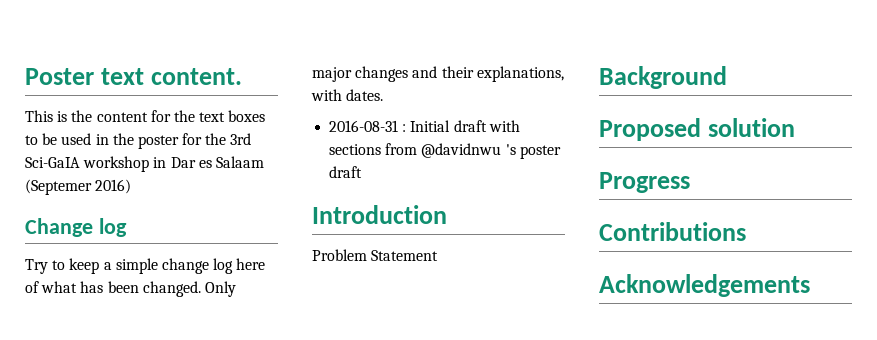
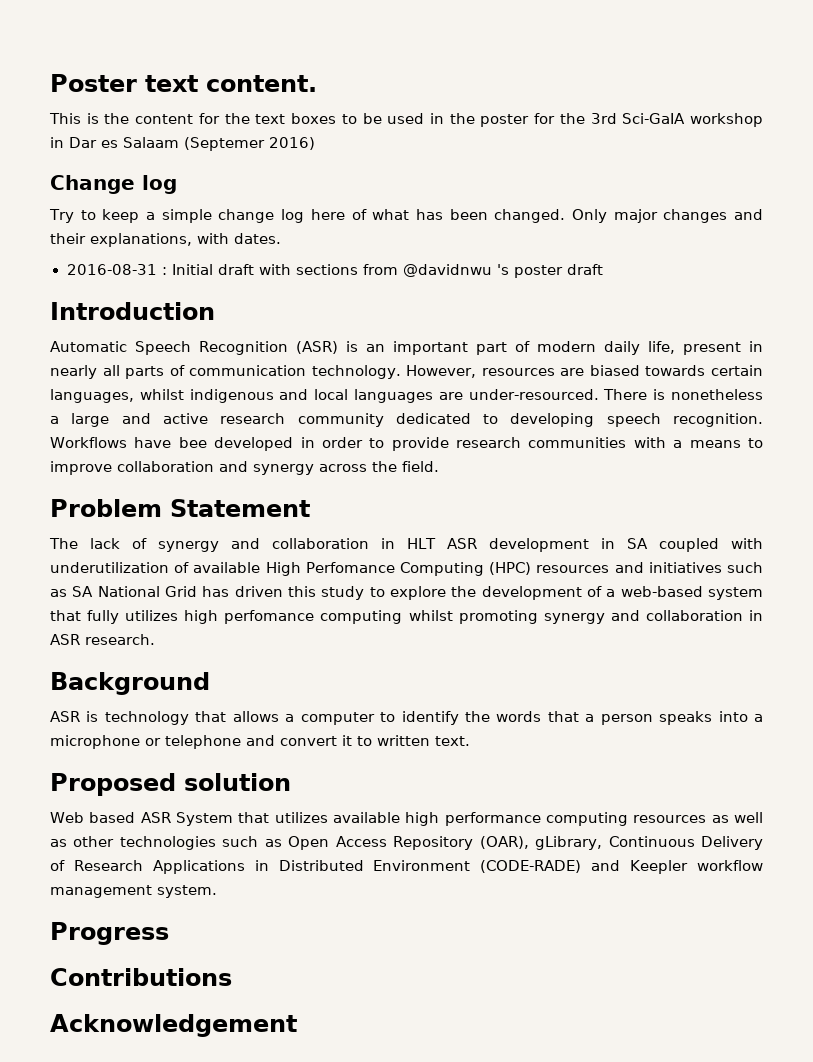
+ Automatic Speech Recognition (ASR) is an important part of modern daily life, present in nearly all parts of communication technology. However, resources are biased towards certain languages, whilst indigenous and local languages are under-resourced. There is nonetheless a large and active research community dedicated to developing speech recognition. Workflows have bee developed in order to provide research communities with a means to improve collaboration and synergy across the field.
  Problem Statement
+ The lack of synergy and collaboration in HLT ASR development in SA coupled with underutilization of available High Perfomance Computing (HPC) resources and initiatives such as SA National Grid has driven this study to explore the development of a web-based system that fully utilizes high perfomance computing whilst promoting synergy and collaboration in ASR research.
  Background
+ ASR is technology that allows a computer to identify the words that a person speaks into a microphone or telephone and convert it to written text.
  Proposed solution
+ Web based ASR System that utilizes available high performance computing resources as well as other technologies such as Open Access Repository (OAR), gLibrary, Continuous Delivery of Research Applications in Distributed Environment (CODE-RADE) and Keepler workflow management system.
- Acknowledgements
+ Acknowledgement

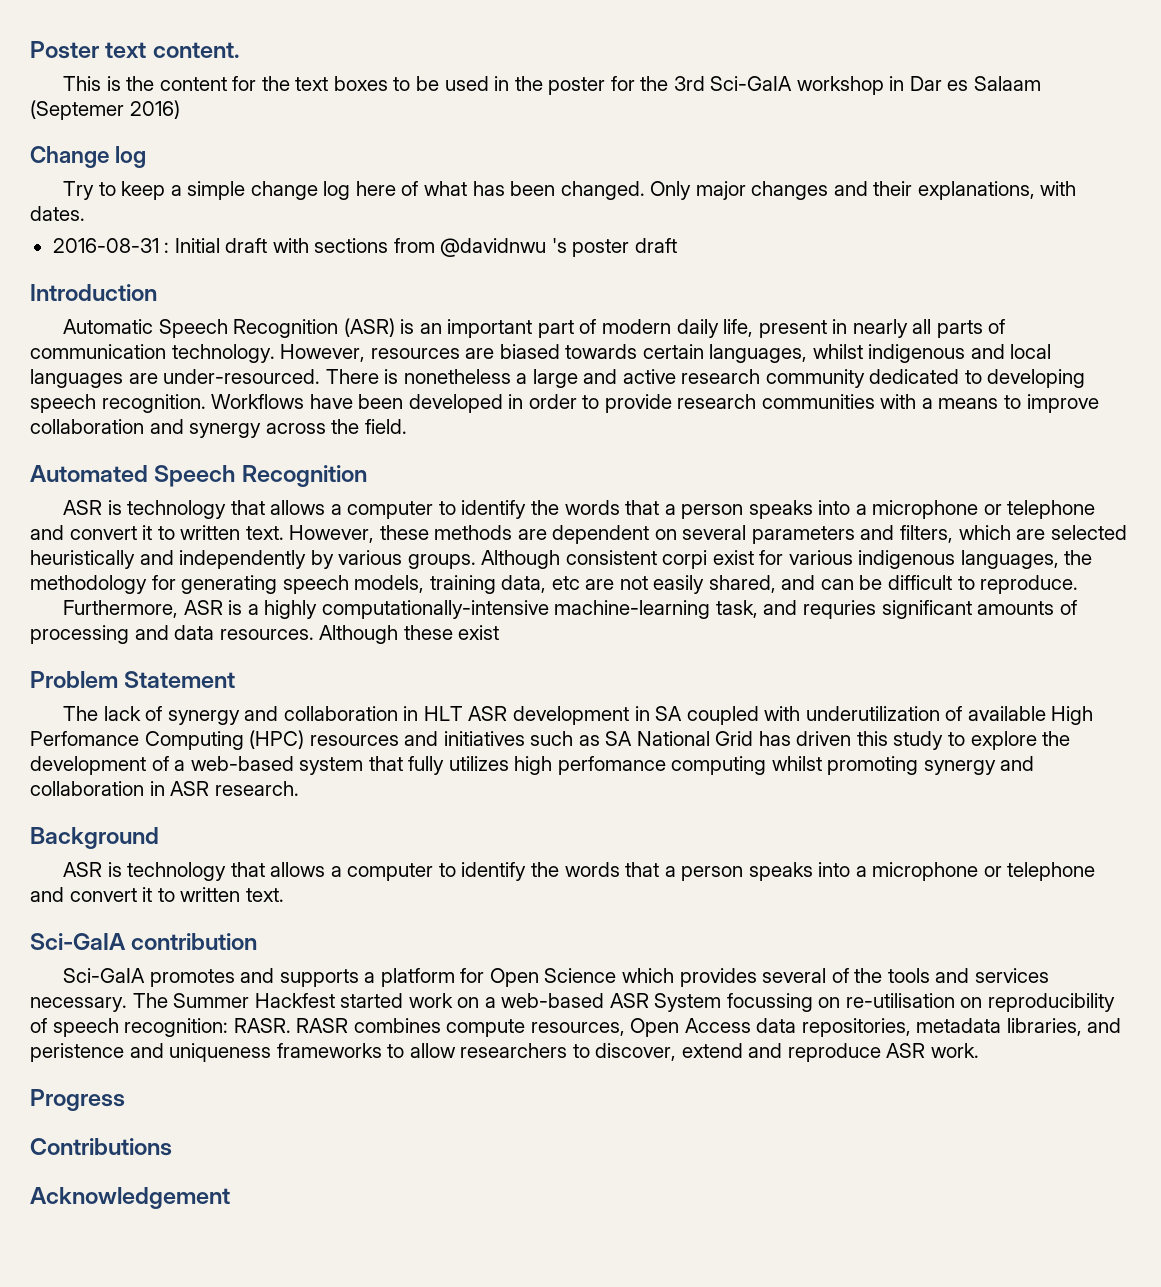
- Workflows have bee developed in order to provide research communities with a means to improve collaboration and synergy across the field.
+ Workflows have been developed in order to provide research communities with a means to improve collaboration and synergy across the field.
+ Automated Speech Recognition
+ ASR is technology that allows a computer to identify the words that a person speaks into a microphone or telephone and convert it to written text. However, these methods are dependent on several parameters and filters, which are selected heuristically and independently by various groups. Although consistent corpi exist for various indigenous languages, the methodology for generating speech models, training data, etc are not easily shared, and can be difficult to reproduce.
+ Furthermore, ASR is a highly computationally-intensive machine-learning task, and requries significant amounts of processing and data resources. Although these exist
- Proposed solution
- Web based ASR System that utilizes available high performance computing resources as well as other technologies such as Open Access Repository (OAR), gLibrary, Continuous Delivery of Research Applications in Distributed Environment (CODE-RADE) and Keepler workflow management system.
+ Sci-GaIA contribution
+ Sci-GaIA promotes and supports a platform for Open Science which provides several of the tools and services necessary. The Summer Hackfest started work on a web-based ASR System focussing on re-utilisation on reproducibility of speech recognition: RASR. RASR combines compute resources, Open Access data repositories, metadata libraries, and peristence and uniqueness frameworks to allow researchers to discover, extend and reproduce ASR work.

